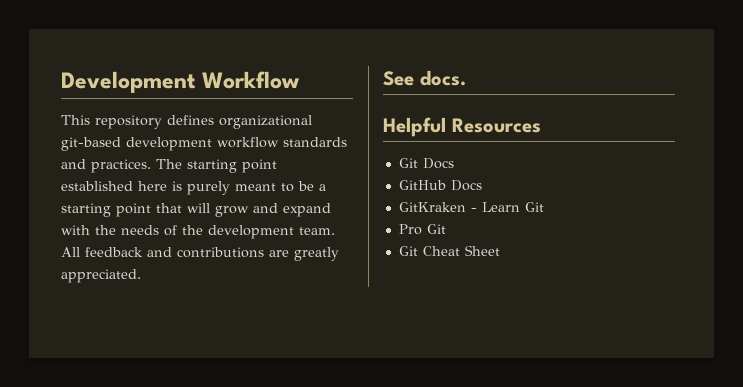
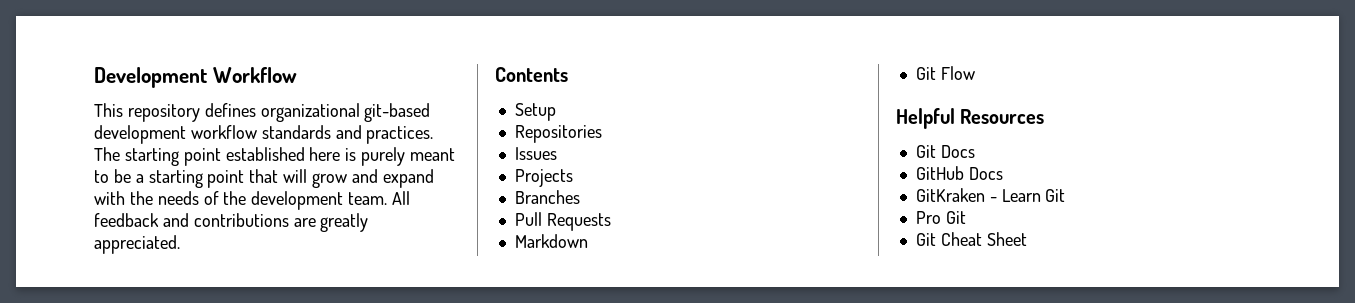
- See docs.
+ Contents
+ Setup
+ Repositories
+ Issues
+ Projects
+ Branches
+ Pull Requests
+ Markdown
+ Git Flow

